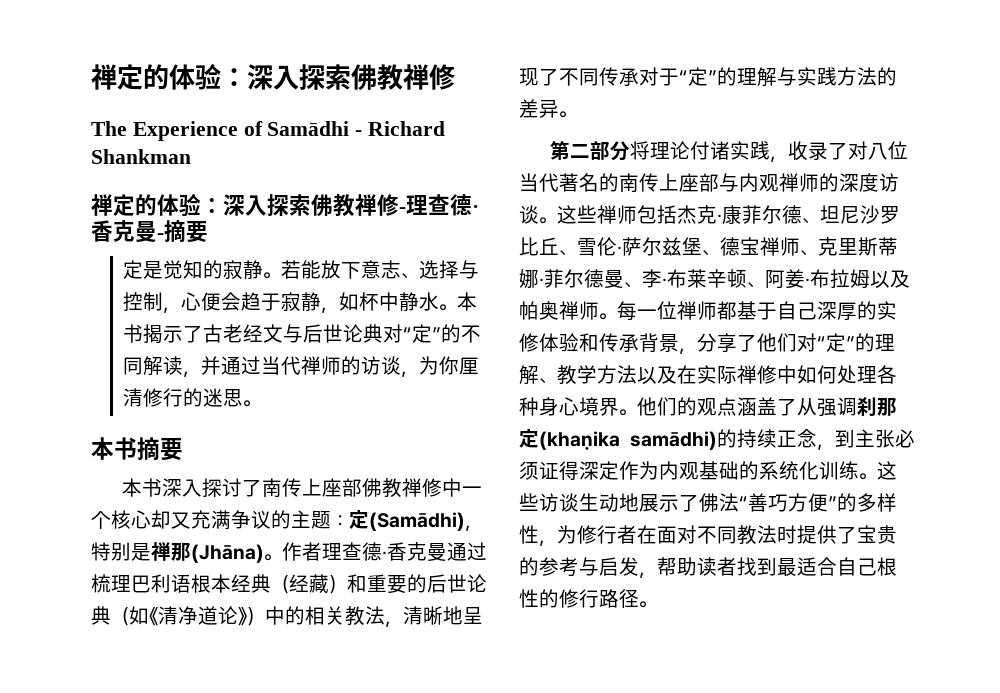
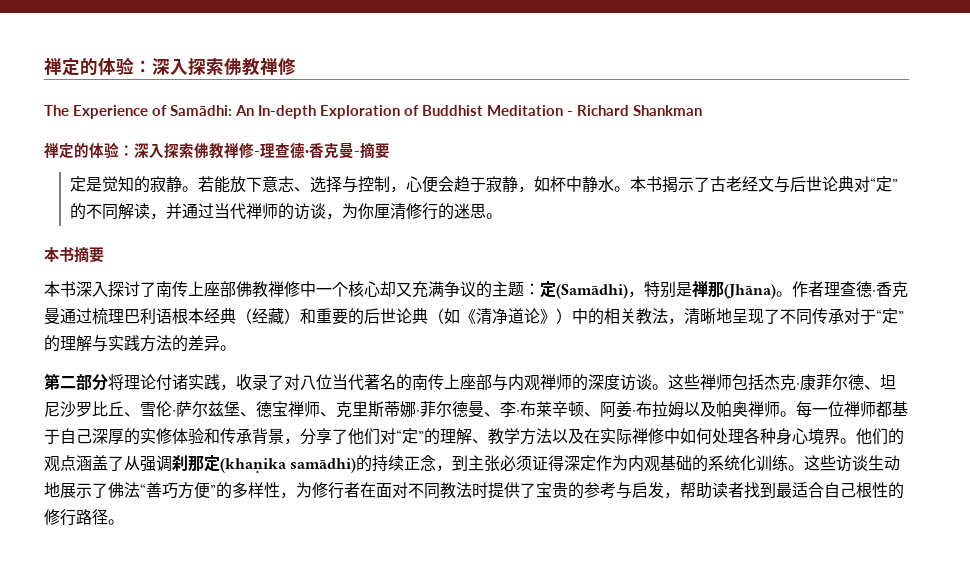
- The Experience of Samādhi - Richard Shankman
+ The Experience of Samādhi: An In-depth Exploration of Buddhist Meditation - Richard Shankman

